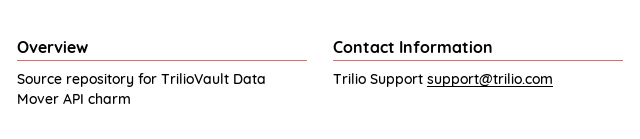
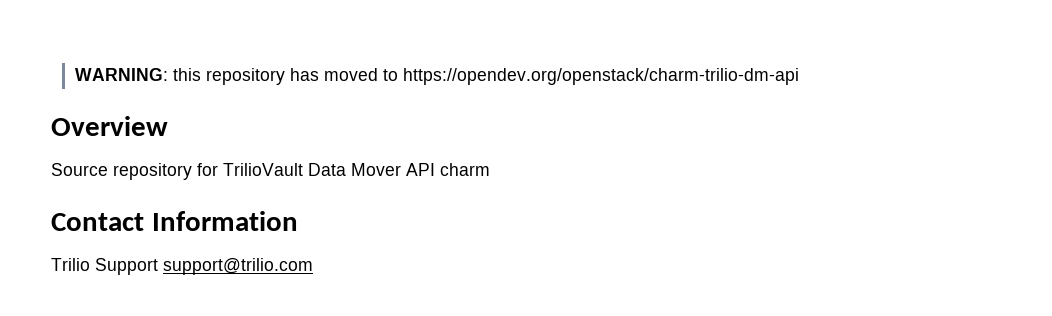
+ WARNING: this repository has moved to https://opendev.org/openstack/charm-trilio-dm-api

